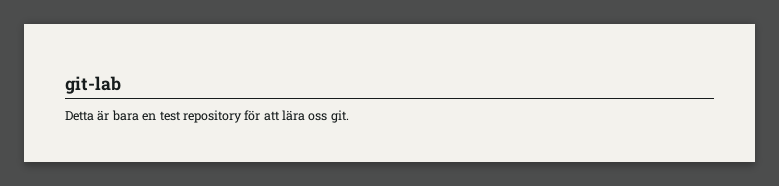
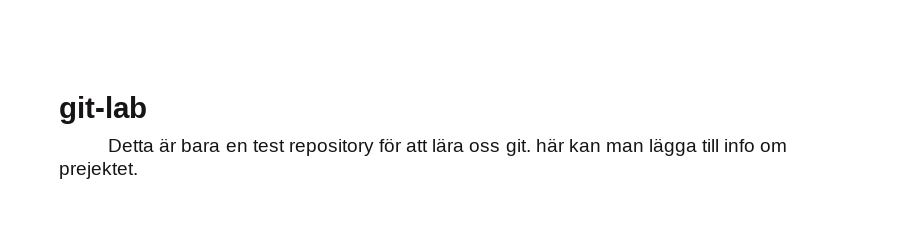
- Detta är bara en test repository för att lära oss git.
+ Detta är bara en test repository för att lära oss git. här kan man lägga till info om prejektet.

